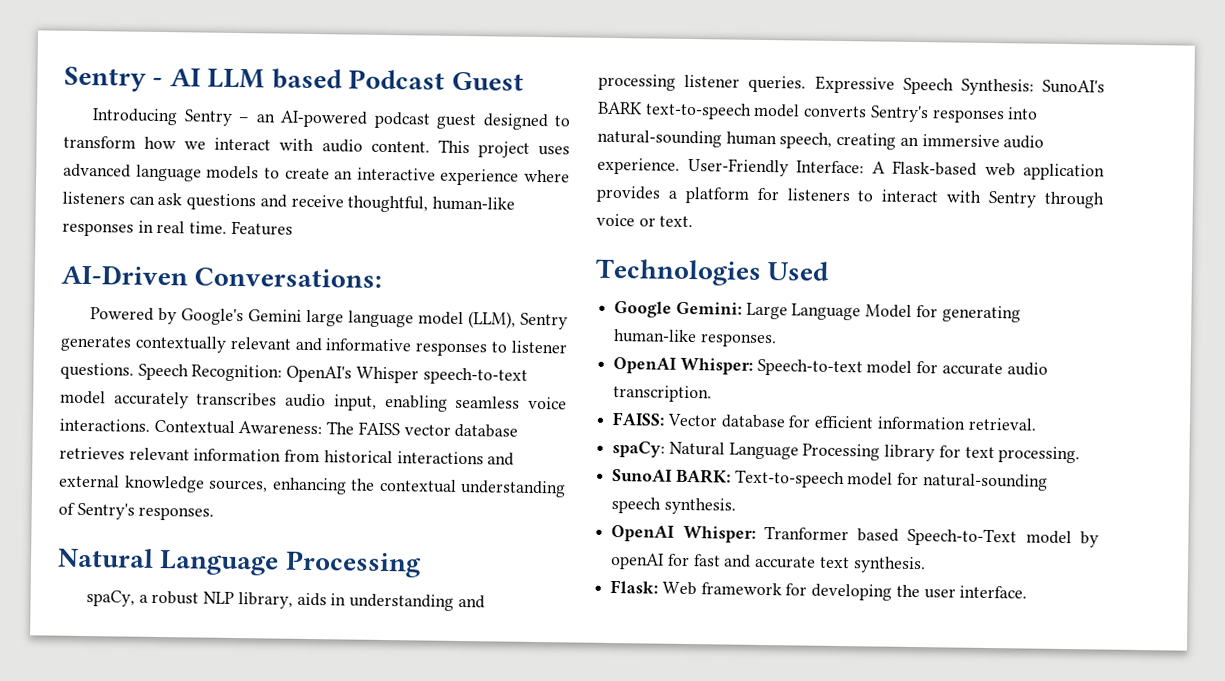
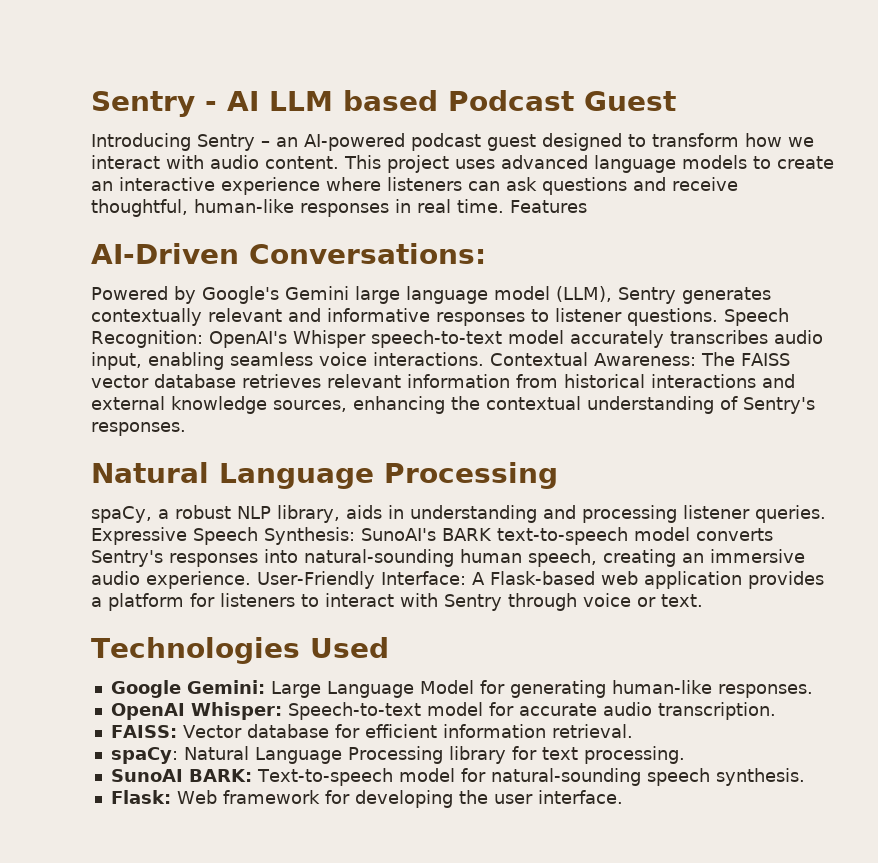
- OpenAI Whisper: Tranformer based Speech-to-Text model by openAI for fast and accurate text synthesis.

